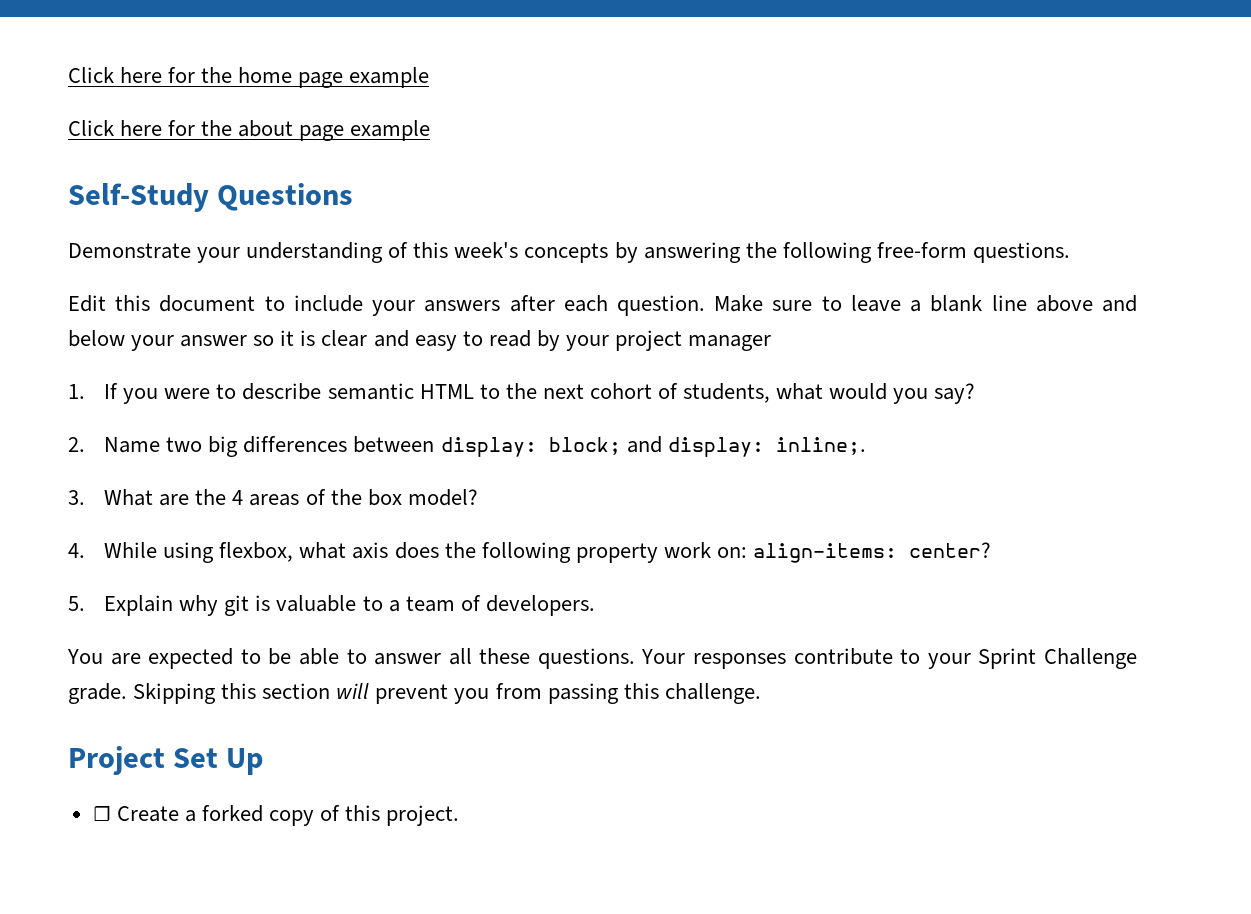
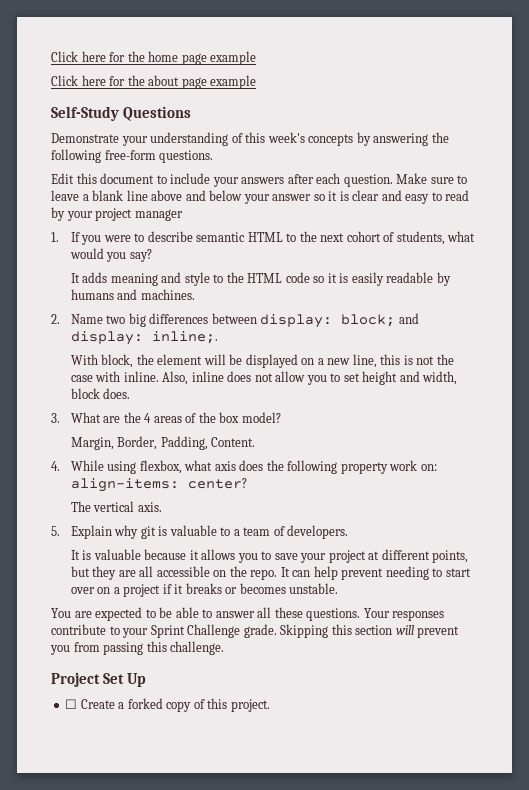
+ It adds meaning and style to the HTML code so it is easily readable by humans and machines.
+ With block, the element will be displayed on a new line, this is not the case with inline. Also, inline does not allow you to set height and width, block does.
+ Margin, Border, Padding, Content.
+ The vertical axis.
+ It is valuable because it allows you to save your project at different points, but they are all accessible on the repo. It can help prevent needing to start over on a project if it breaks or becomes unstable.

